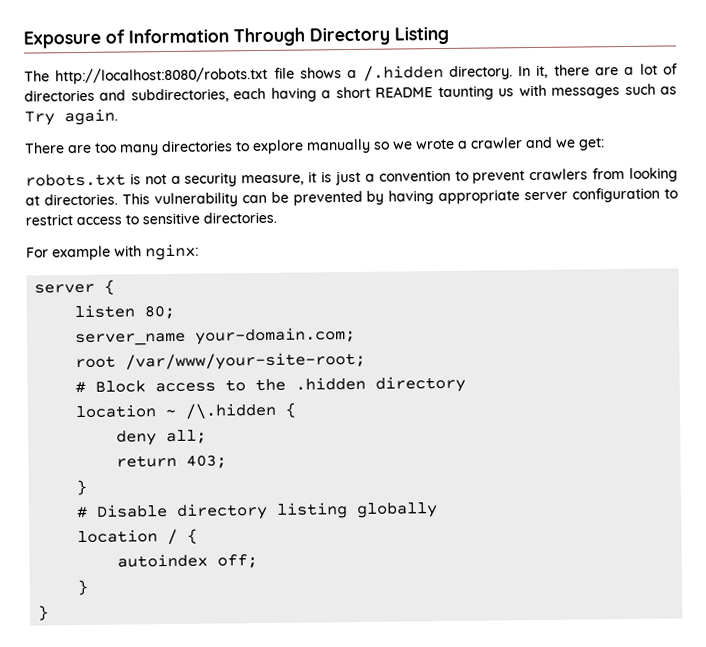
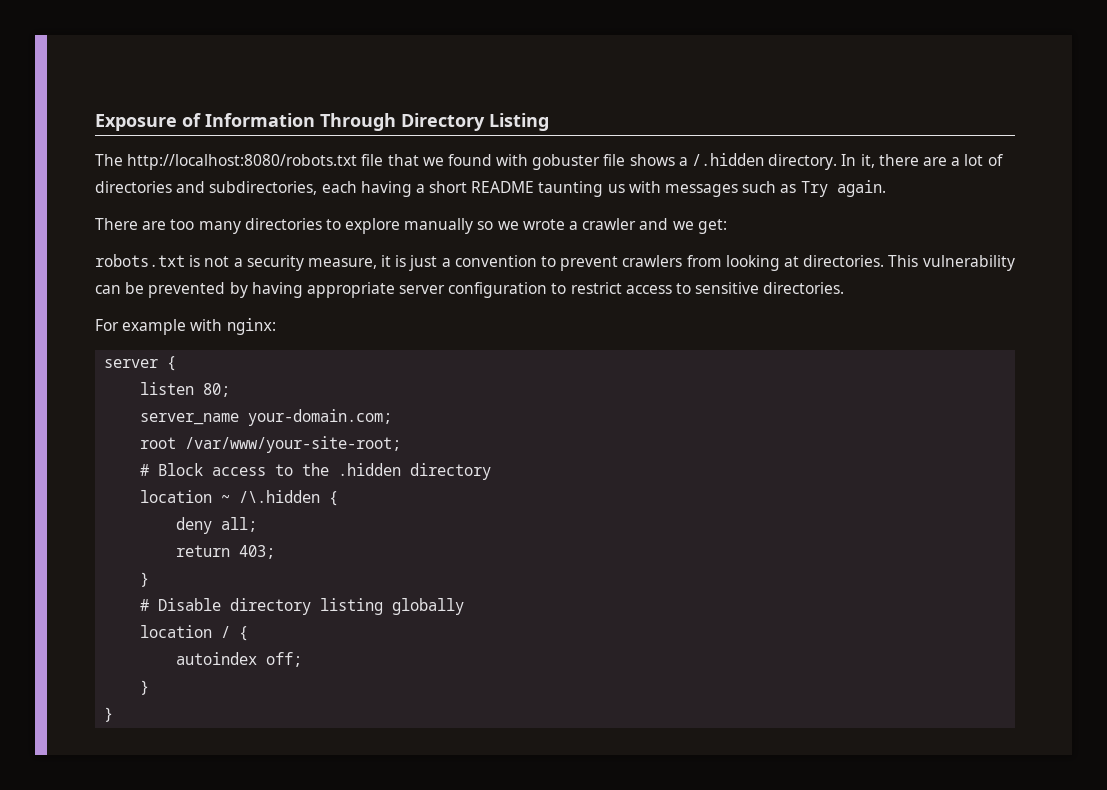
- The http://localhost:8080/robots.txt file shows a /.hidden directory.
+ The http://localhost:8080/robots.txt file that we found with gobuster file shows a /.hidden directory.

